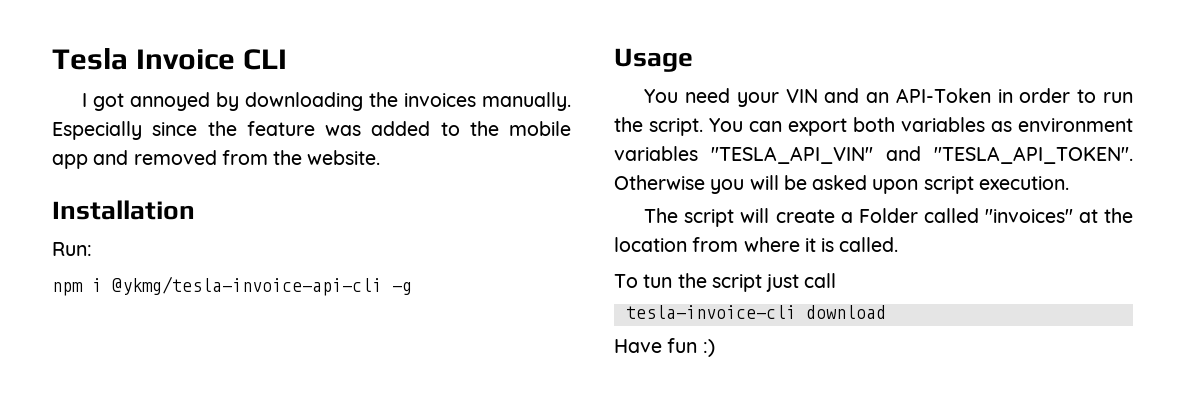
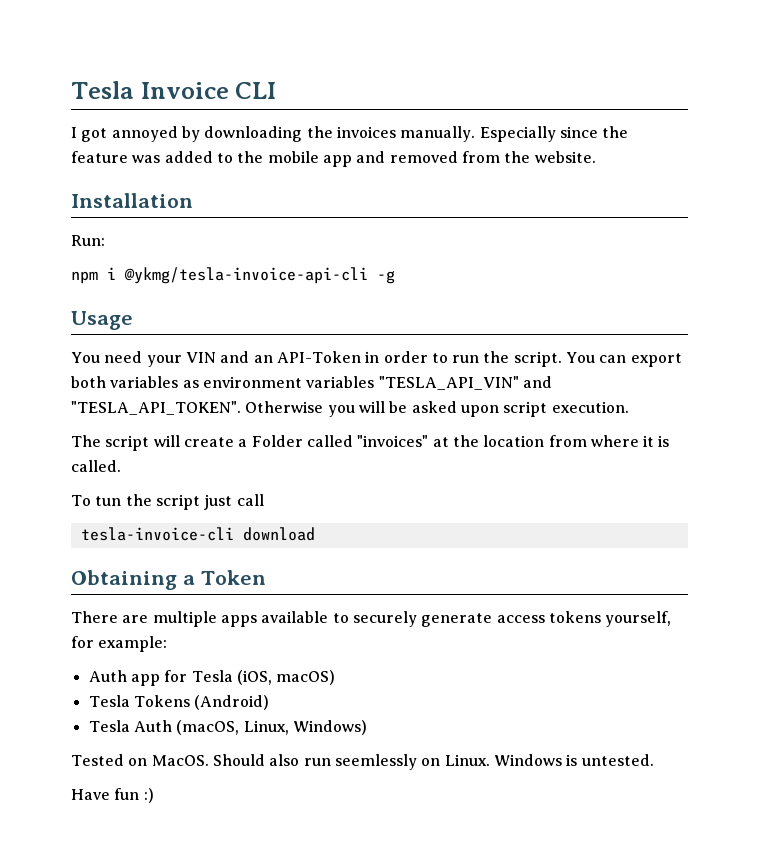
+ Obtaining a Token
+ There are multiple apps available to securely generate access tokens yourself, for example:
+ Auth app for Tesla (iOS, macOS)
+ Tesla Tokens (Android)
+ Tesla Auth (macOS, Linux, Windows)
+ Tested on MacOS. Should also run seemlessly on Linux. Windows is untested.

